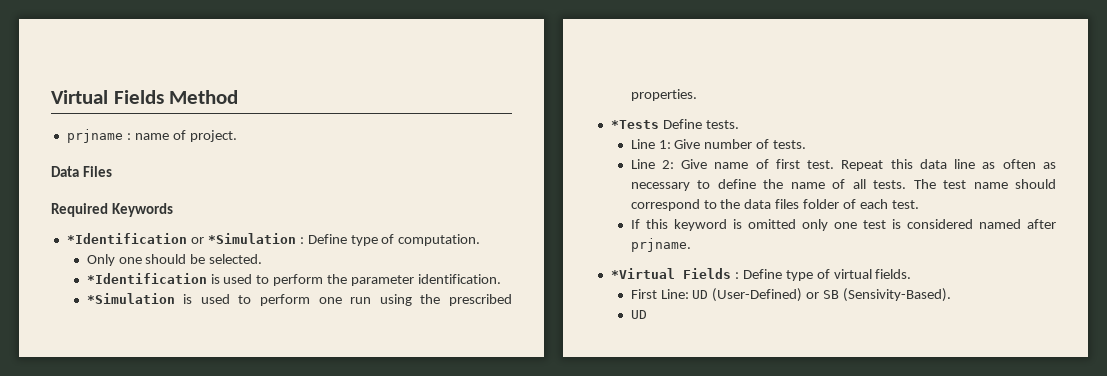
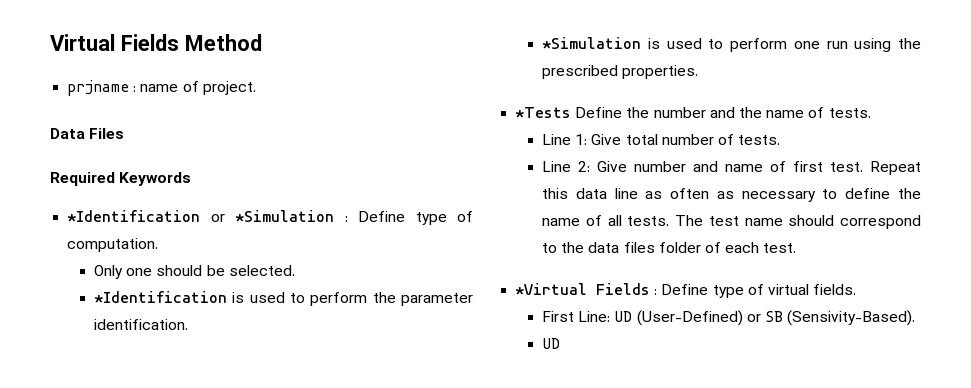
- *Tests Define tests.
+ *Tests Define the number and the name of tests.
- Line 1: Give number of tests.
+ Line 1: Give total number of tests.
- Line 2: Give name of first test.
+ Line 2: Give number and name of first test.
- If this keyword is omitted only one test is considered named after prjname.

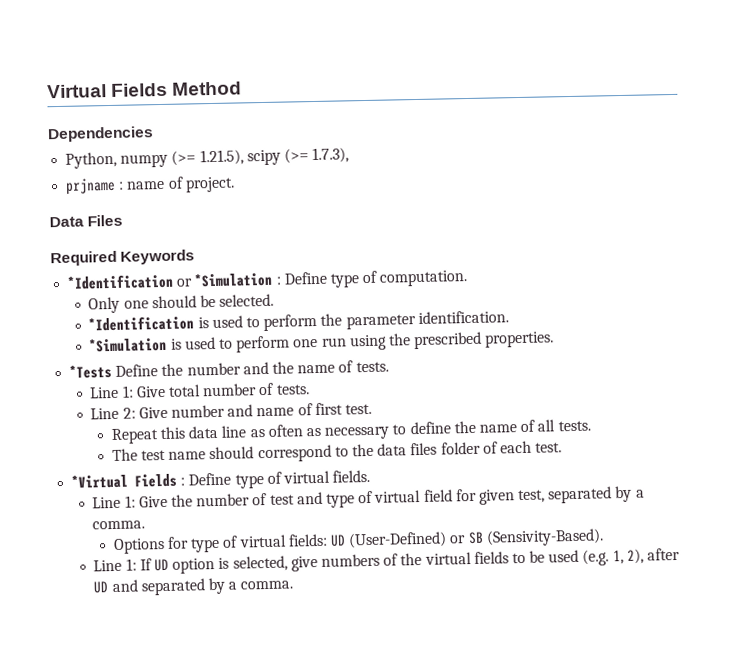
+ Dependencies
+ Python, numpy (>= 1.21.5), scipy (>= 1.7.3),
- Line 2: Give number and name of first test. Repeat this data line as often as necessary to define the name of all tests. The test name should correspond to the data files folder of each test.
+ Line 2: Give number and name of first test.
+ Repeat this data line as often as necessary to define the name of all tests.
+ The test name should correspond to the data files folder of each test.
- First Line: UD (User-Defined) or SB (Sensivity-Based).
- UD
+ Line 1: Give the number of test and type of virtual field for given test, separated by a comma.
+ Options for type of virtual fields: UD (User-Defined) or SB (Sensivity-Based).
+ Line 1: If UD option is selected, give numbers of the virtual fields to be used (e.g. 1, 2), after UD and separated by a comma.

